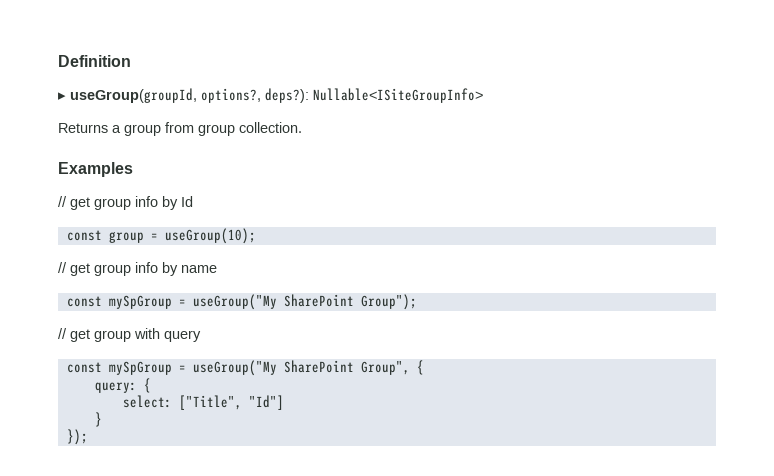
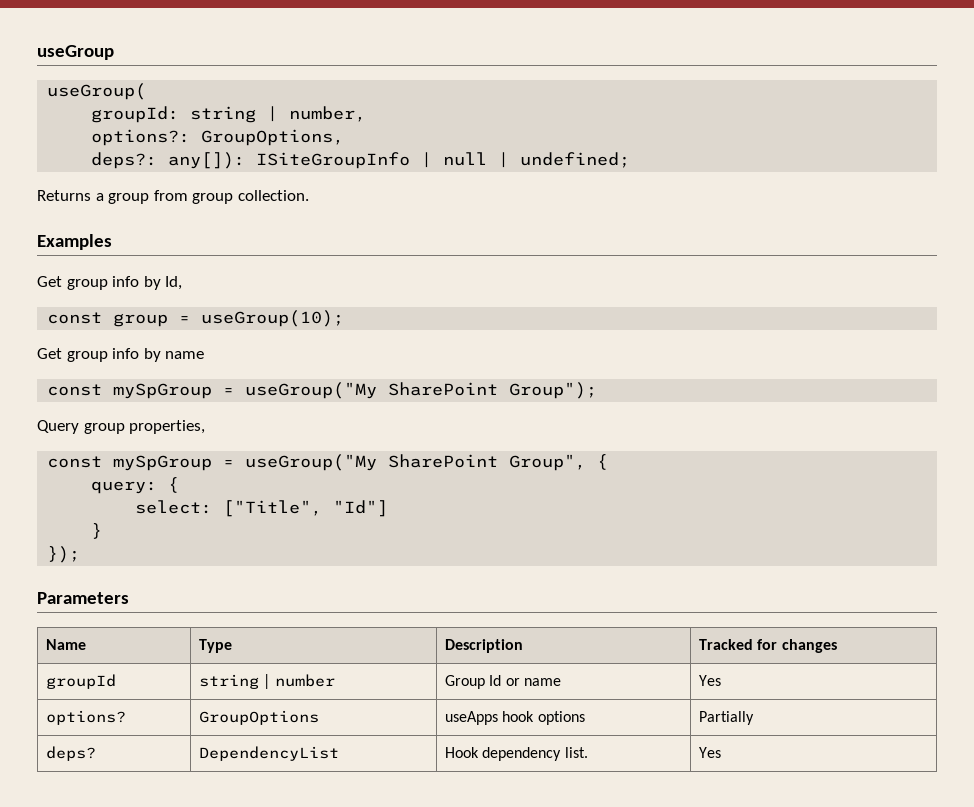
- Definition
- ▸ useGroup(groupId, options?, deps?): Nullable<ISiteGroupInfo>
+ useGroup
+ useGroup(
+ groupId: string | number,
+ options?: GroupOptions,
+ deps?: any[]): ISiteGroupInfo | null | undefined;
- // get group info by Id
+ Get group info by Id,
- // get group info by name
+ Get group info by name
- // get group with query
+ Query group properties,
+ Parameters
+ Name | Type | Description | Tracked for changes
+ groupId | string | number | Group Id or name | Yes
+ options? | GroupOptions | useApps hook options | Partially
+ deps? | DependencyList | Hook dependency list. | Yes

